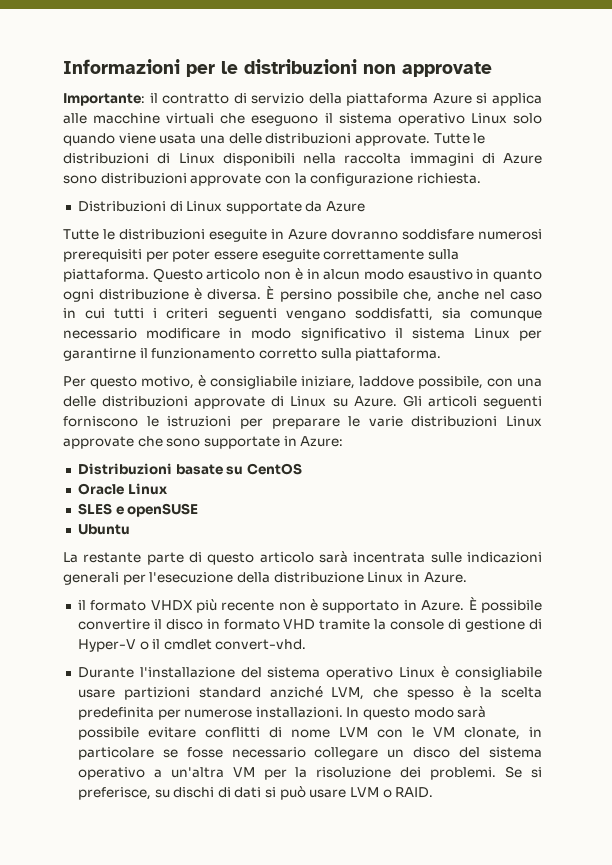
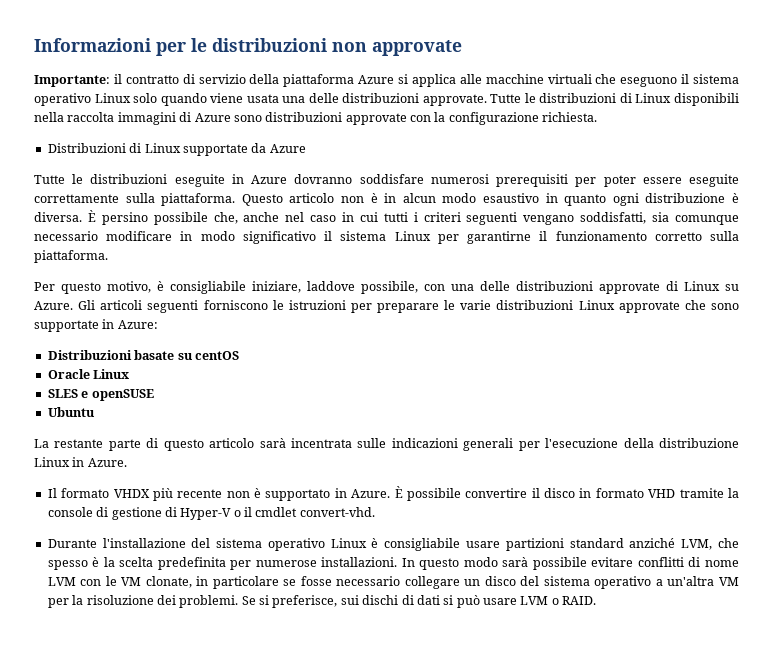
- Distribuzioni basate su CentOS
+ Distribuzioni basate su centOS
- il formato VHDX più recente non è supportato in Azure.
+ Il formato VHDX più recente non è supportato in Azure.
- Se si preferisce, su dischi di dati si può usare LVM o RAID.
+ Se si preferisce, sui dischi di dati si può usare LVM o RAID.

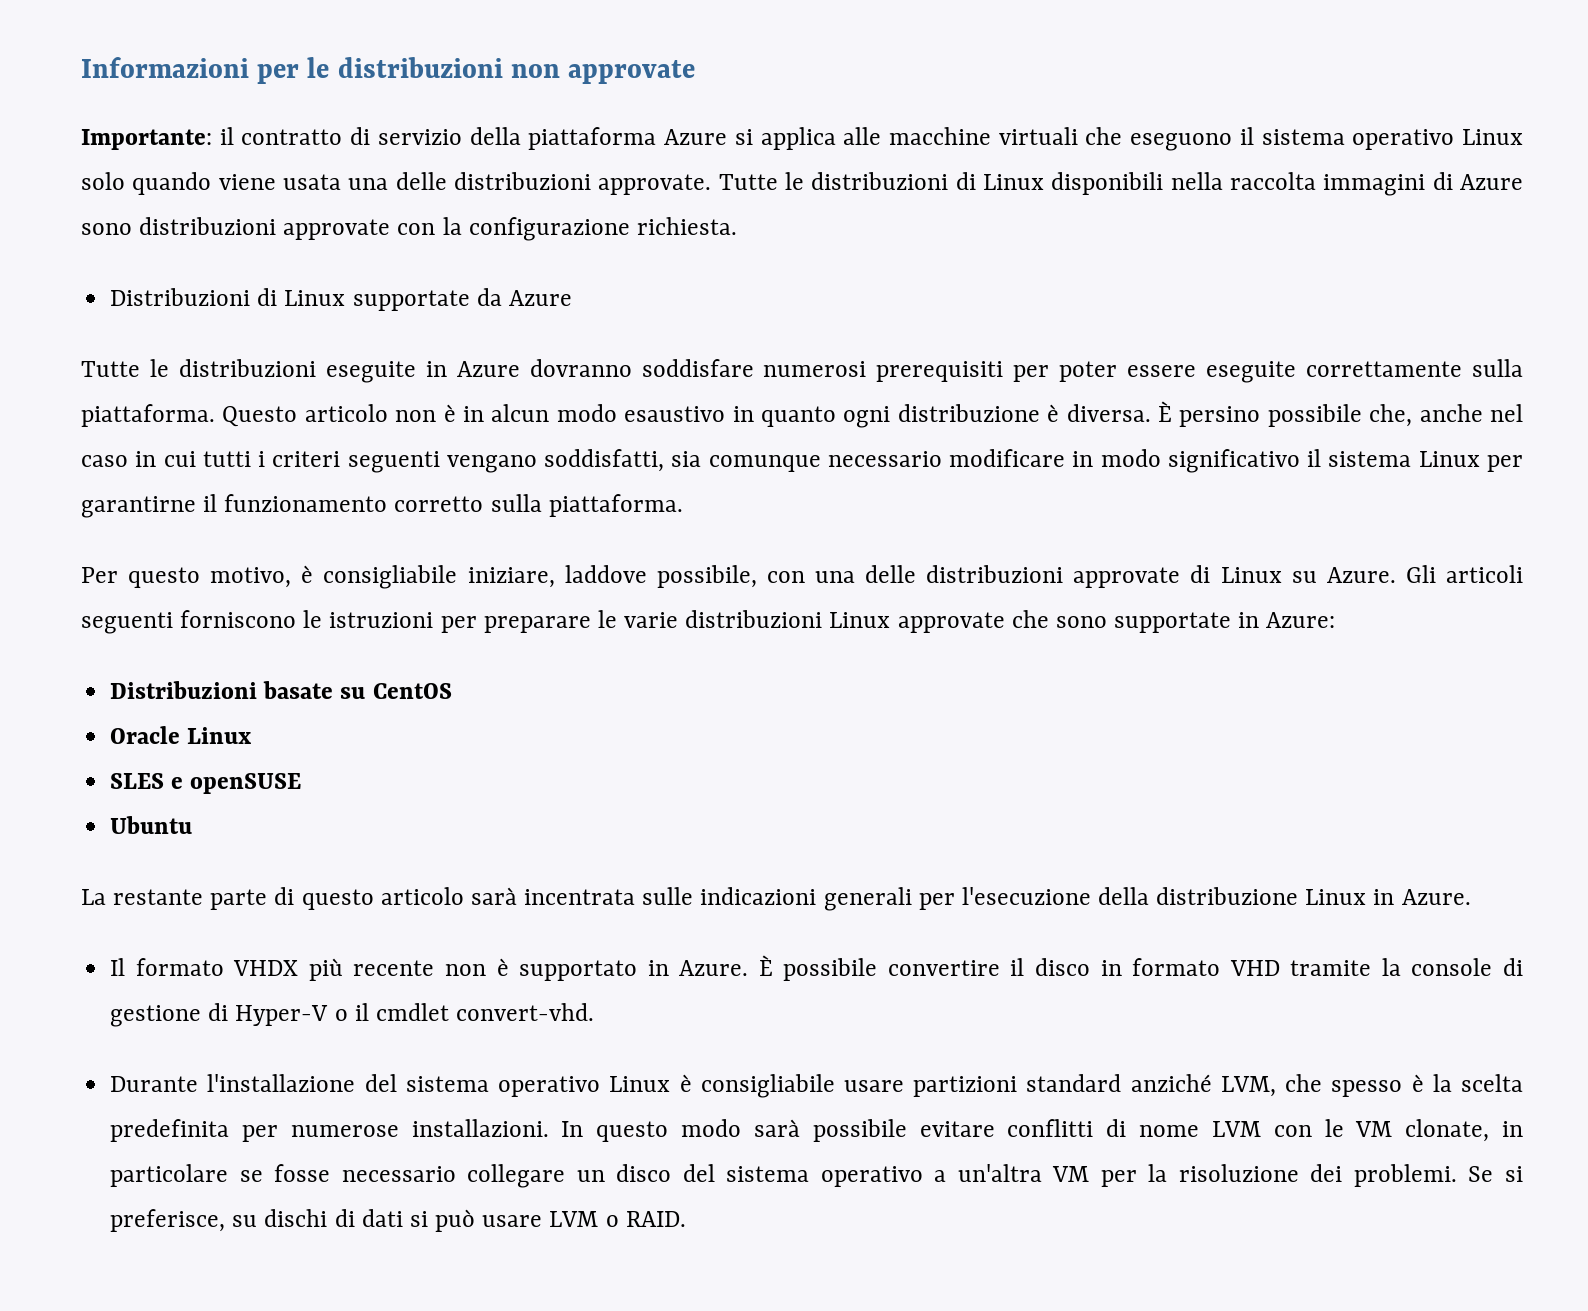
- Distribuzioni basate su centOS
+ Distribuzioni basate su CentOS
- Se si preferisce, sui dischi di dati si può usare LVM o RAID.
+ Se si preferisce, su dischi di dati si può usare LVM o RAID.

